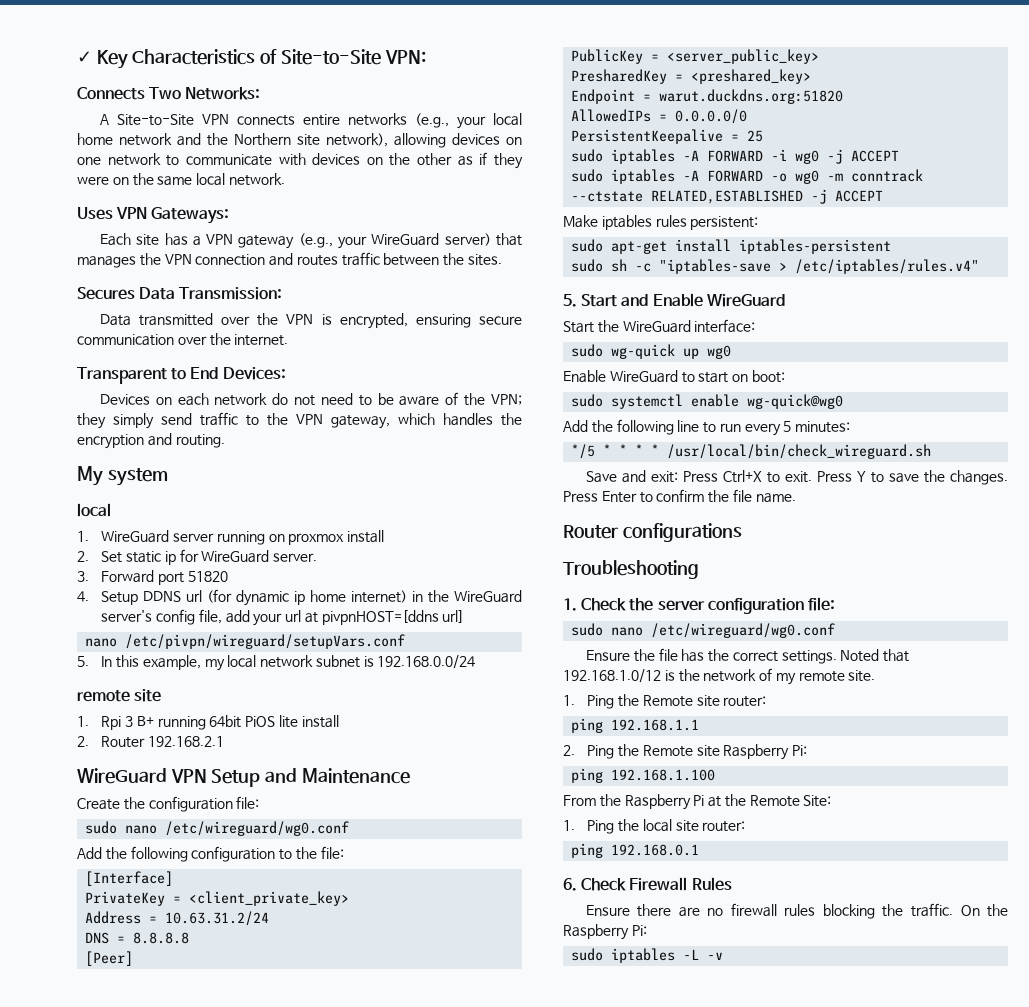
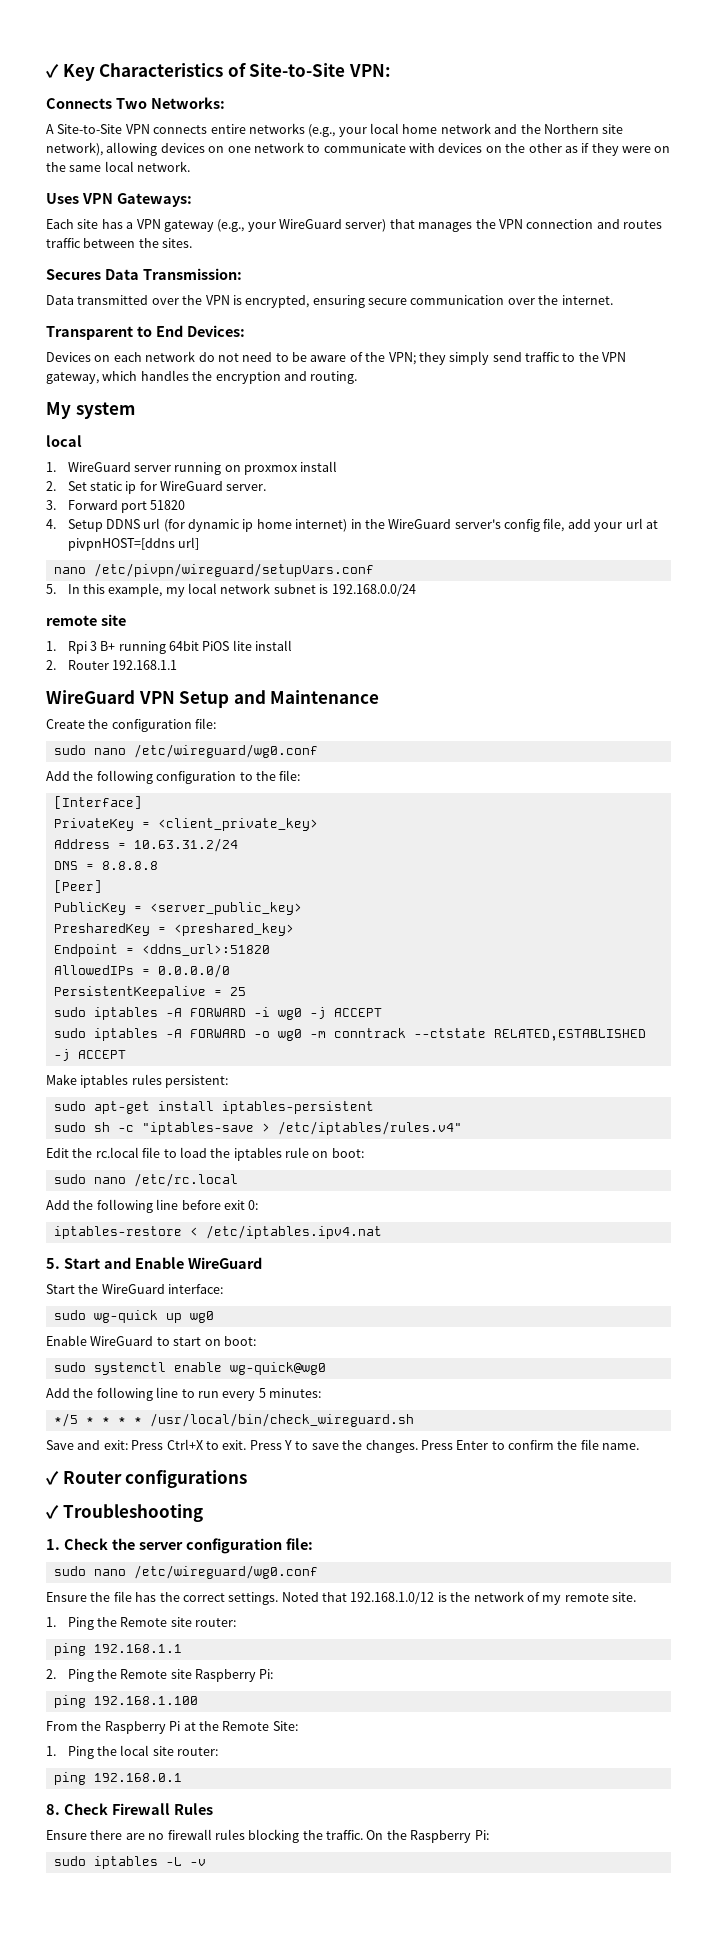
- 2. Router 192.168.2.1
+ 2. Router 192.168.1.1
- Endpoint = warut.duckdns.org:51820
+ Endpoint = <ddns_url>:51820
+ Edit the rc.local file to load the iptables rule on boot:
+ sudo nano /etc/rc.local
+ Add the following line before exit 0:
+ iptables-restore < /etc/iptables.ipv4.nat
- Router configurations
+ ✓ Router configurations
- Troubleshooting
+ ✓ Troubleshooting
- 6. Check Firewall Rules
+ 8. Check Firewall Rules

